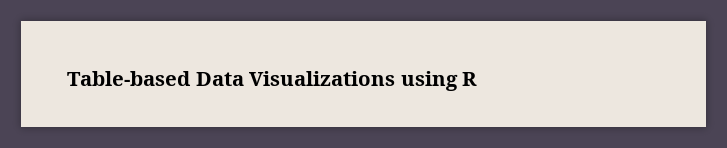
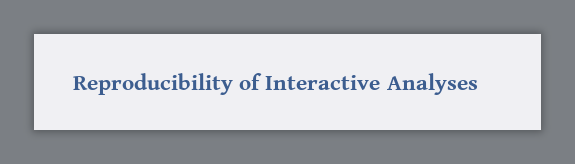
- Table-based Data Visualizations using R
+ Reproducibility of Interactive Analyses

